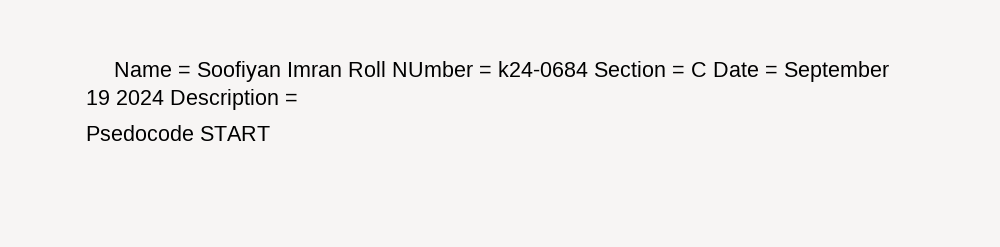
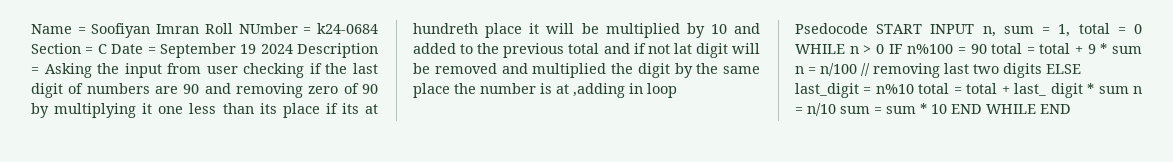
- Name = Soofiyan Imran Roll NUmber = k24-0684 Section = C Date = September 19 2024 Description =
- Psedocode START
+ Name = Soofiyan Imran Roll NUmber = k24-0684 Section = C Date = September 19 2024 Description = Asking the input from user checking if the last digit of numbers are 90 and removing zero of 90 by multiplying it one less than its place if its at hundreth place it will be multiplied by 10 and added to the previous total and if not lat digit will be removed and multiplied the digit by the same place the number is at ,adding in loop
+ Psedocode START INPUT n, sum = 1, total = 0 WHILE n > 0 IF n%100 = 90 total = total + 9 * sum n = n/100 // removing last two digits ELSE last_digit = n%10 total = total + last_ digit * sum n = n/10 sum = sum * 10 END WHILE END

